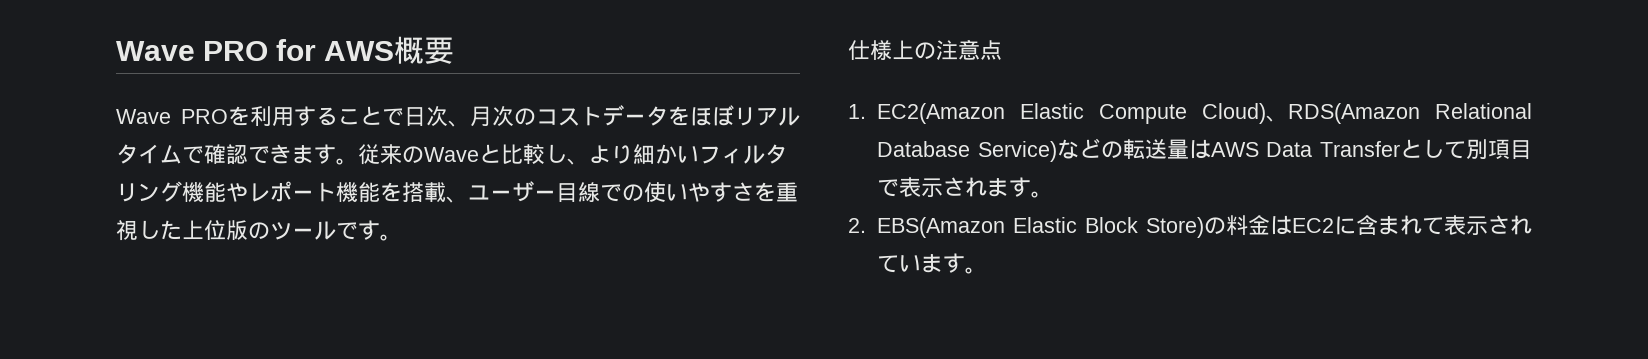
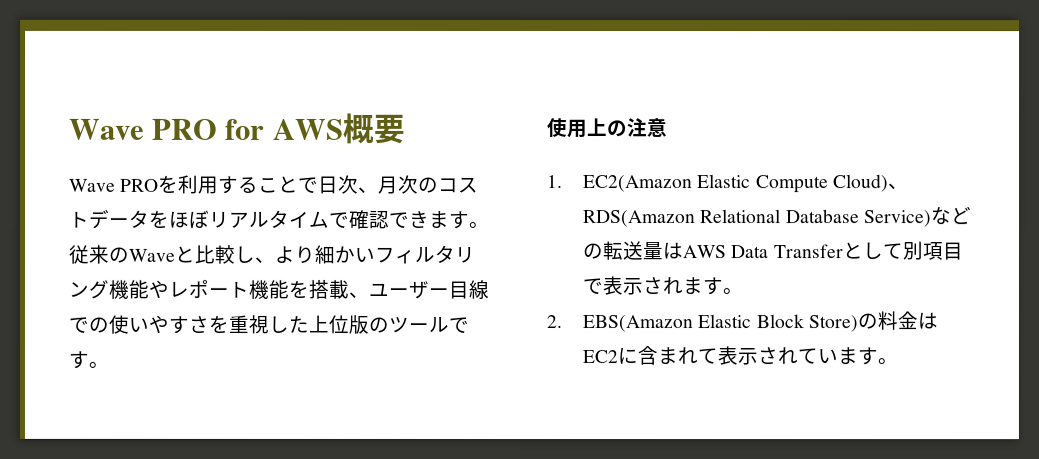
- 仕様上の注意点
+ 使用上の注意

